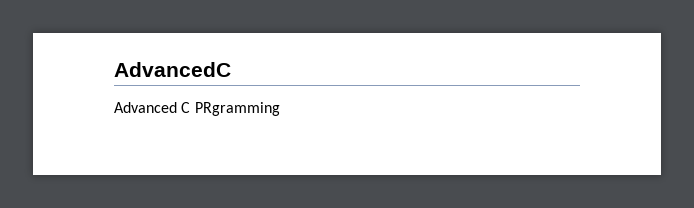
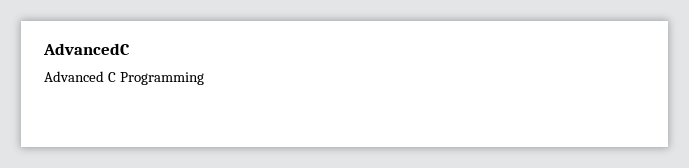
- Advanced C PRgramming
+ Advanced C Programming

